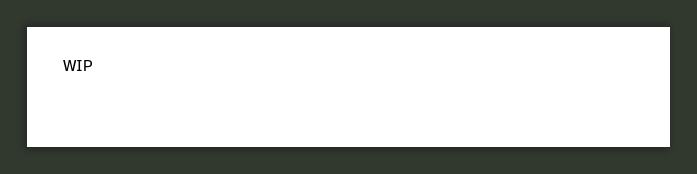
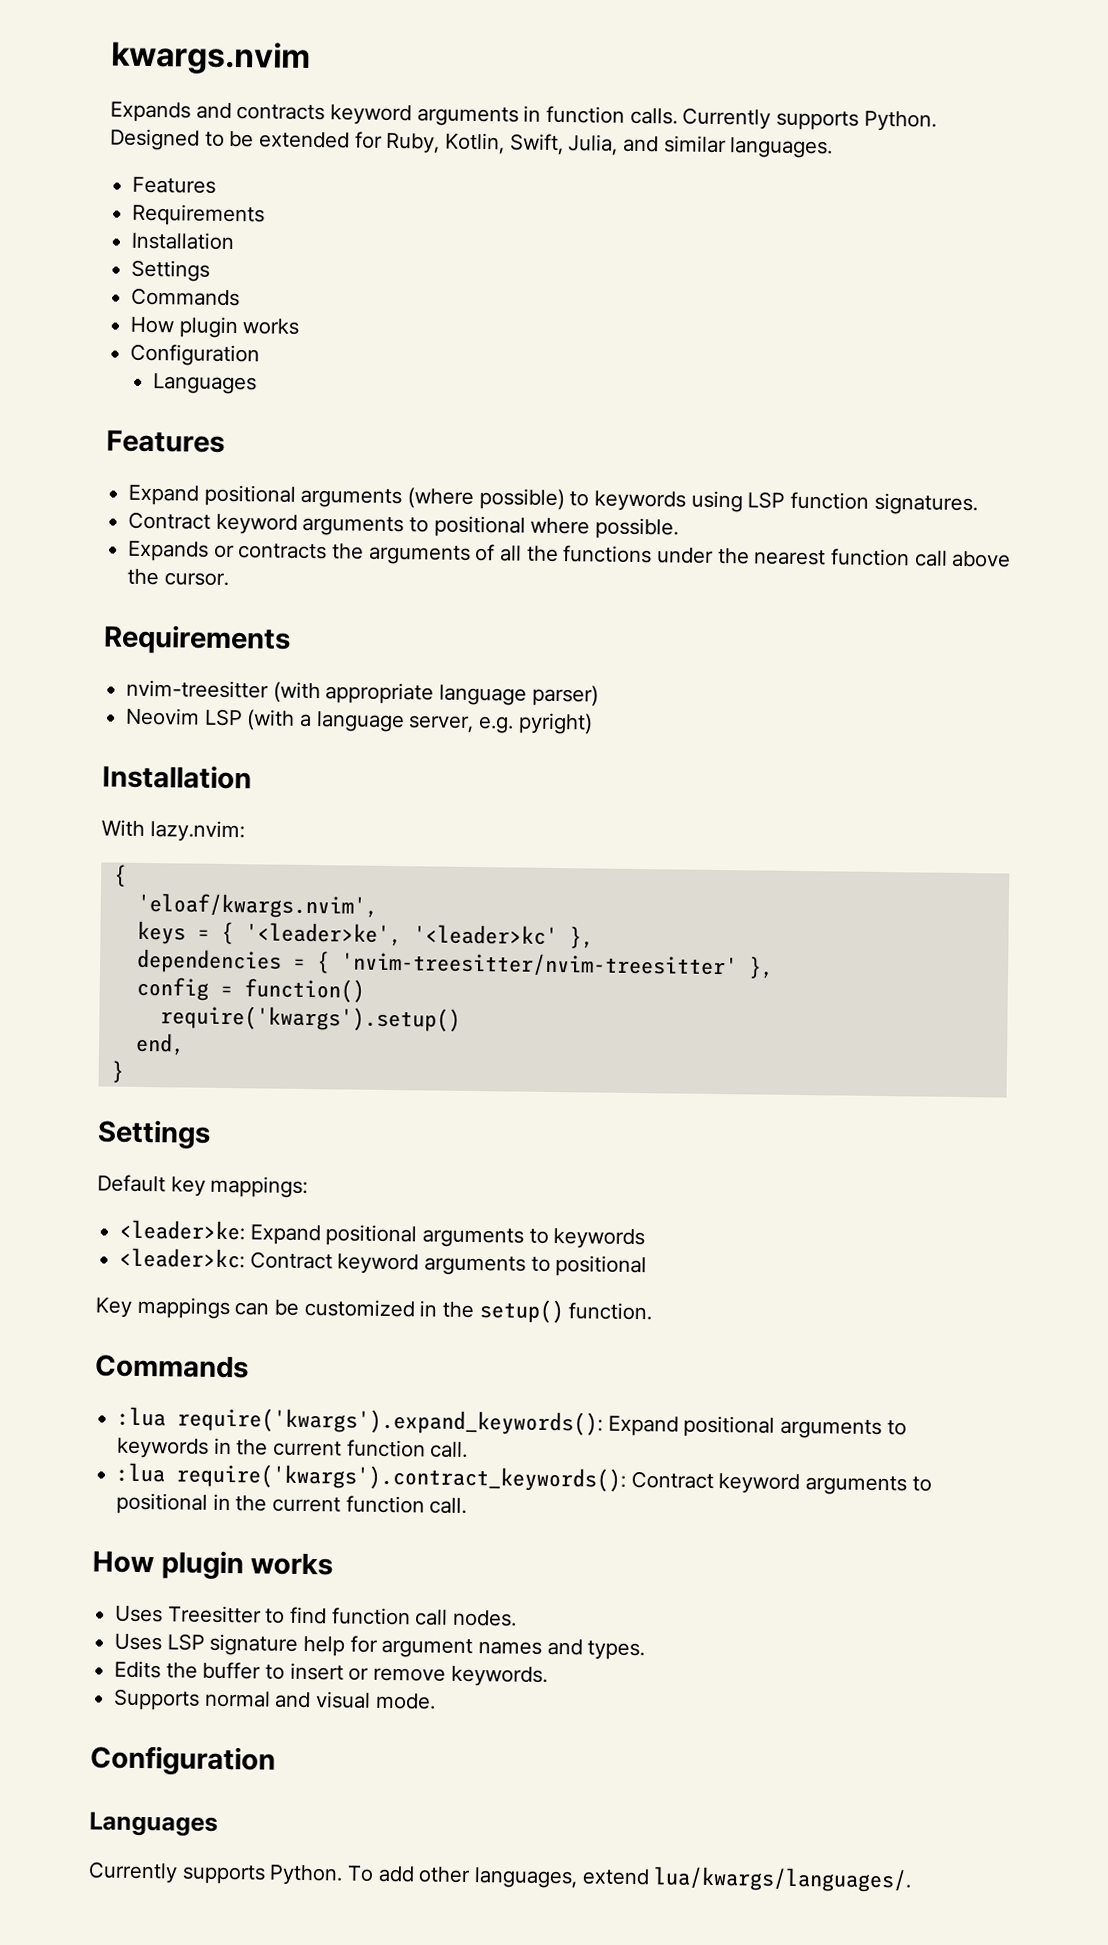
- WIP
+ kwargs.nvim
+ Expands and contracts keyword arguments in function calls. Currently supports Python. Designed to be extended for Ruby, Kotlin, Swift, Julia, and similar languages.
+ Features
+ Requirements
+ Installation
+ Settings
+ Commands
+ How plugin works
+ Configuration
+ Languages
+ Features
+ Expand positional arguments (where possible) to keywords using LSP function signatures.
+ Contract keyword arguments to positional where possible.
+ Expands or contracts the arguments of all the functions under the nearest function call above the cursor.
+ Requirements
+ nvim-treesitter (with appropriate language parser)
+ Neovim LSP (with a language server, e.g. pyright)
+ Installation
+ With lazy.nvim:
+ {
+ 'eloaf/kwargs.nvim',
+ keys = { '<leader>ke', '<leader>kc' },
+ dependencies = { 'nvim-treesitter/nvim-treesitter' },
+ config = function()
+ require('kwargs').setup()
+ end,
+ }
+ Settings
+ Default key mappings:
+ <leader>ke: Expand positional arguments to keywords
+ <leader>kc: Contract keyword arguments to positional
+ Key mappings can be customized in the setup() function.
+ Commands
+ :lua require('kwargs').expand_keywords(): Expand positional arguments to keywords in the current function call.
+ :lua require('kwargs').contract_keywords(): Contract keyword arguments to positional in the current function call.
+ How plugin works
+ Uses Treesitter to find function call nodes.
+ Uses LSP signature help for argument names and types.
+ Edits the buffer to insert or remove keywords.
+ Supports normal and visual mode.
+ Configuration
+ Languages
+ Currently supports Python. To add other languages, extend lua/kwargs/languages/.

